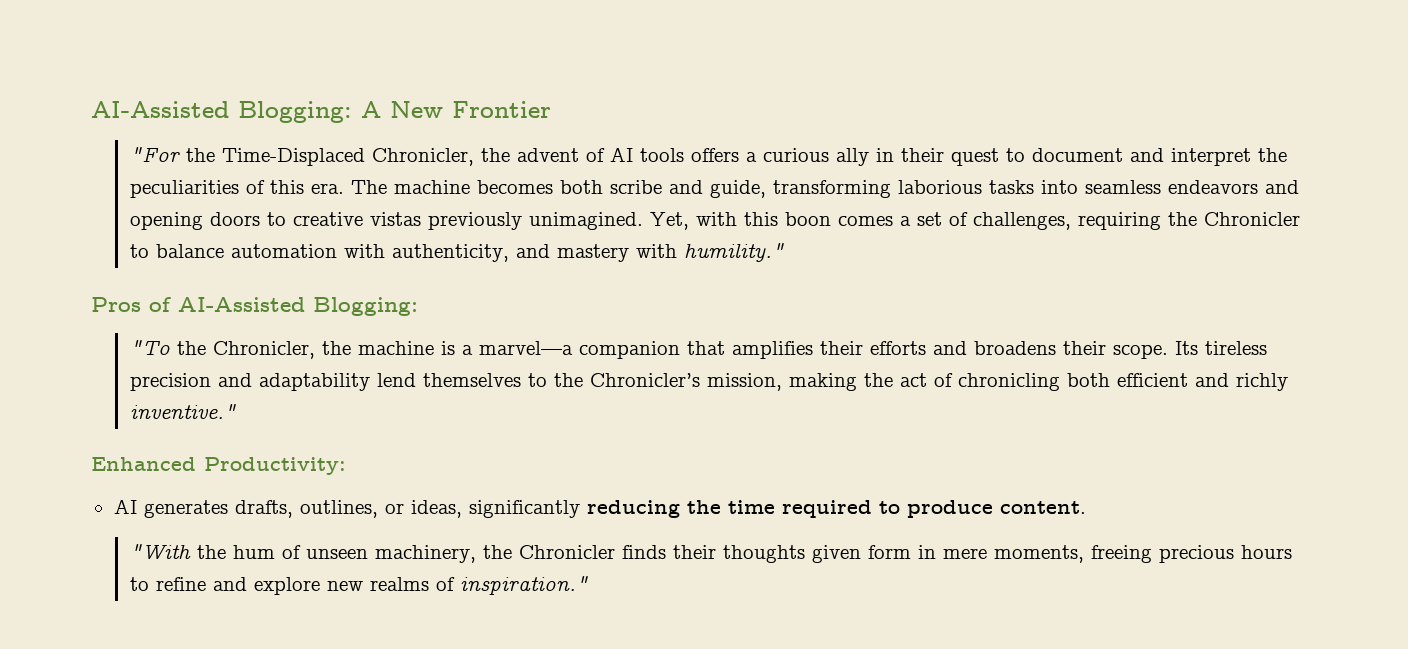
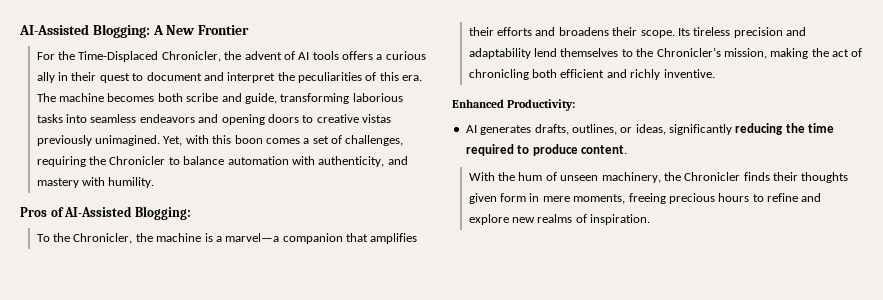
- "For the Time-Displaced Chronicler, the advent of AI tools offers a curious ally in their quest to document and interpret the peculiarities of this era.
+ For the Time-Displaced Chronicler, the advent of AI tools offers a curious ally in their quest to document and interpret the peculiarities of this era.
- Yet, with this boon comes a set of challenges, requiring the Chronicler to balance automation with authenticity, and mastery with humility."
+ Yet, with this boon comes a set of challenges, requiring the Chronicler to balance automation with authenticity, and mastery with humility.
- "To the Chronicler, the machine is a marvel—a companion that amplifies their efforts and broadens their scope.
+ To the Chronicler, the machine is a marvel—a companion that amplifies their efforts and broadens their scope.
- Its tireless precision and adaptability lend themselves to the Chronicler’s mission, making the act of chronicling both efficient and richly inventive."
+ Its tireless precision and adaptability lend themselves to the Chronicler’s mission, making the act of chronicling both efficient and richly inventive.
- "With the hum of unseen machinery, the Chronicler finds their thoughts given form in mere moments, freeing precious hours to refine and explore new realms of inspiration."
+ With the hum of unseen machinery, the Chronicler finds their thoughts given form in mere moments, freeing precious hours to refine and explore new realms of inspiration.

